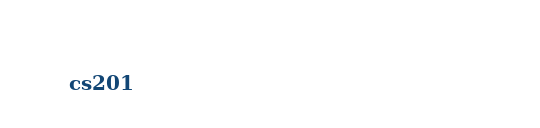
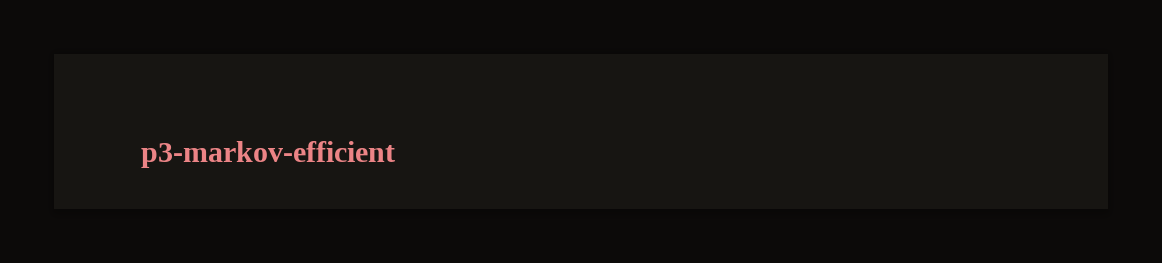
- cs201
+ p3-markov-efficient

